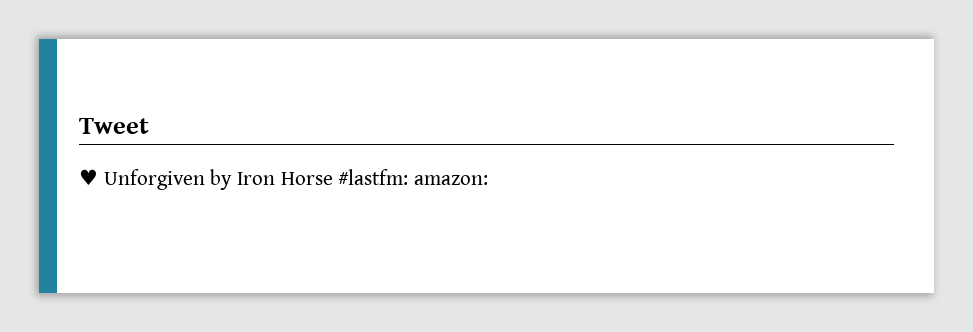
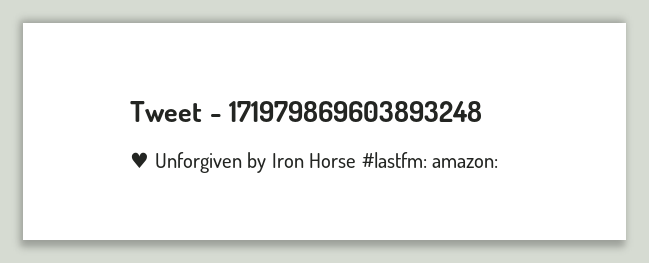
- Tweet
+ Tweet - 171979869603893248

